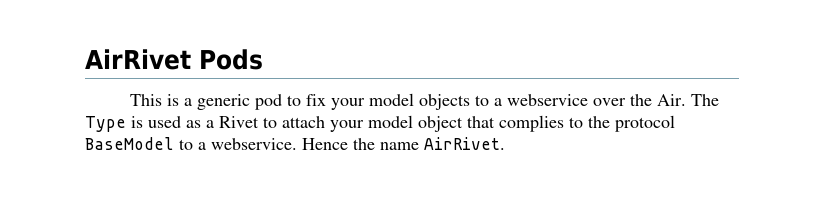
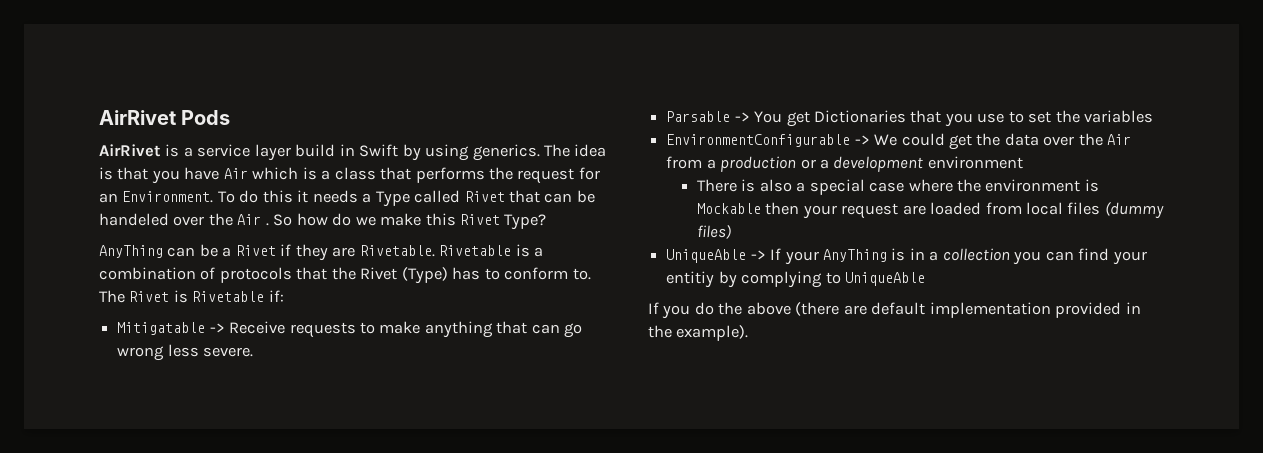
- This is a generic pod to fix your model objects to a webservice over the Air. The Type is used as a Rivet to attach your model object that complies to the protocol BaseModel to a webservice. Hence the name AirRivet.
+ AirRivet is a service layer build in Swift by using generics. The idea is that you have Air which is a class that performs the request for an Environment. To do this it needs a Type called Rivet that can be handeled over the Air . So how do we make this Rivet Type?
+ AnyThing can be a Rivet if they are Rivetable. Rivetable is a combination of protocols that the Rivet (Type) has to conform to. The Rivet is Rivetable if:
+ Mitigatable -> Receive requests to make anything that can go wrong less severe.
+ Parsable -> You get Dictionaries that you use to set the variables
+ EnvironmentConfigurable -> We could get the data over the Air from a production or a development environment
+ There is also a special case where the environment is Mockable then your request are loaded from local files (dummy files)
+ UniqueAble -> If your AnyThing is in a collection you can find your entitiy by complying to UniqueAble
+ If you do the above (there are default implementation provided in the example).

